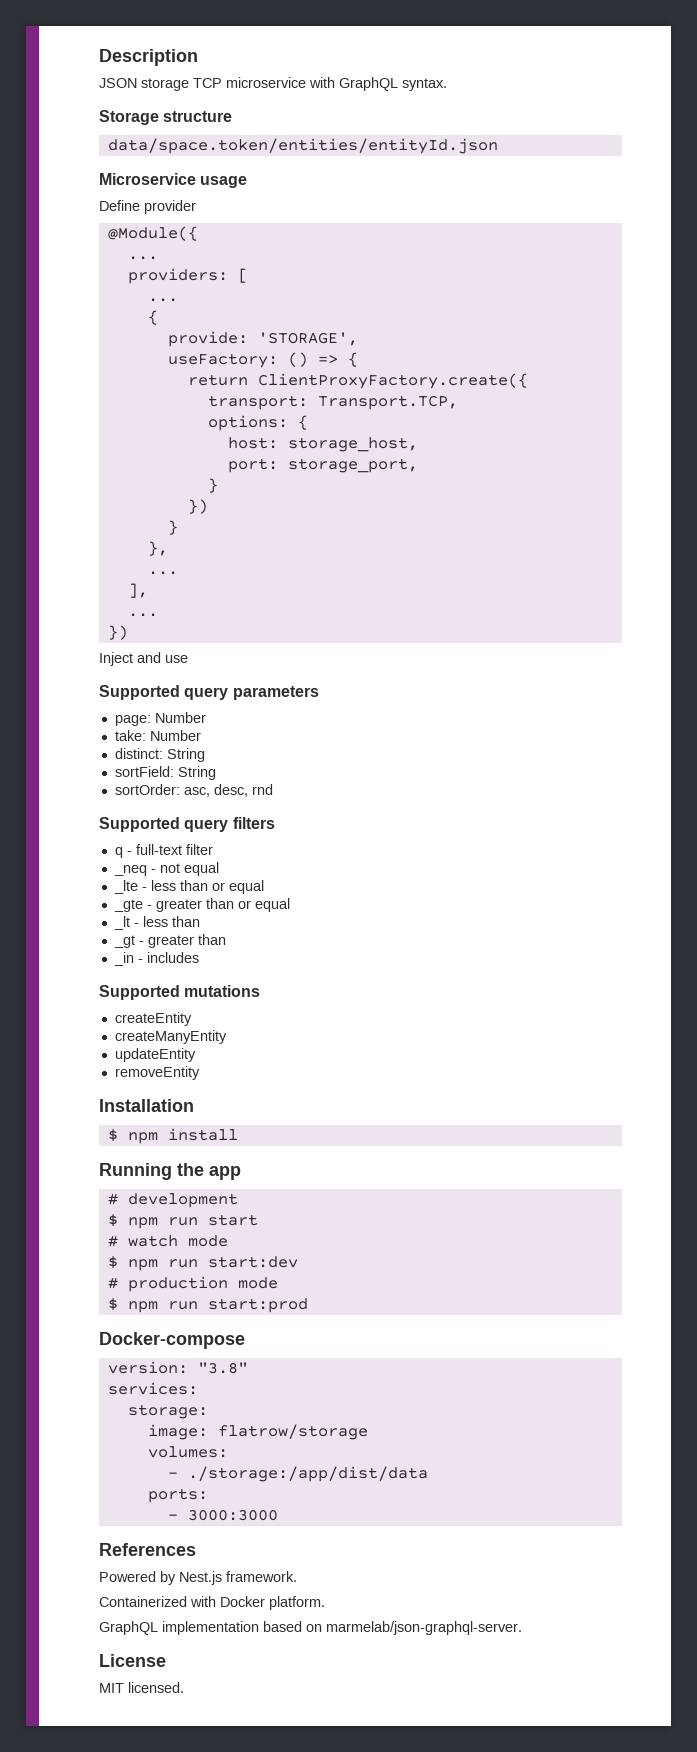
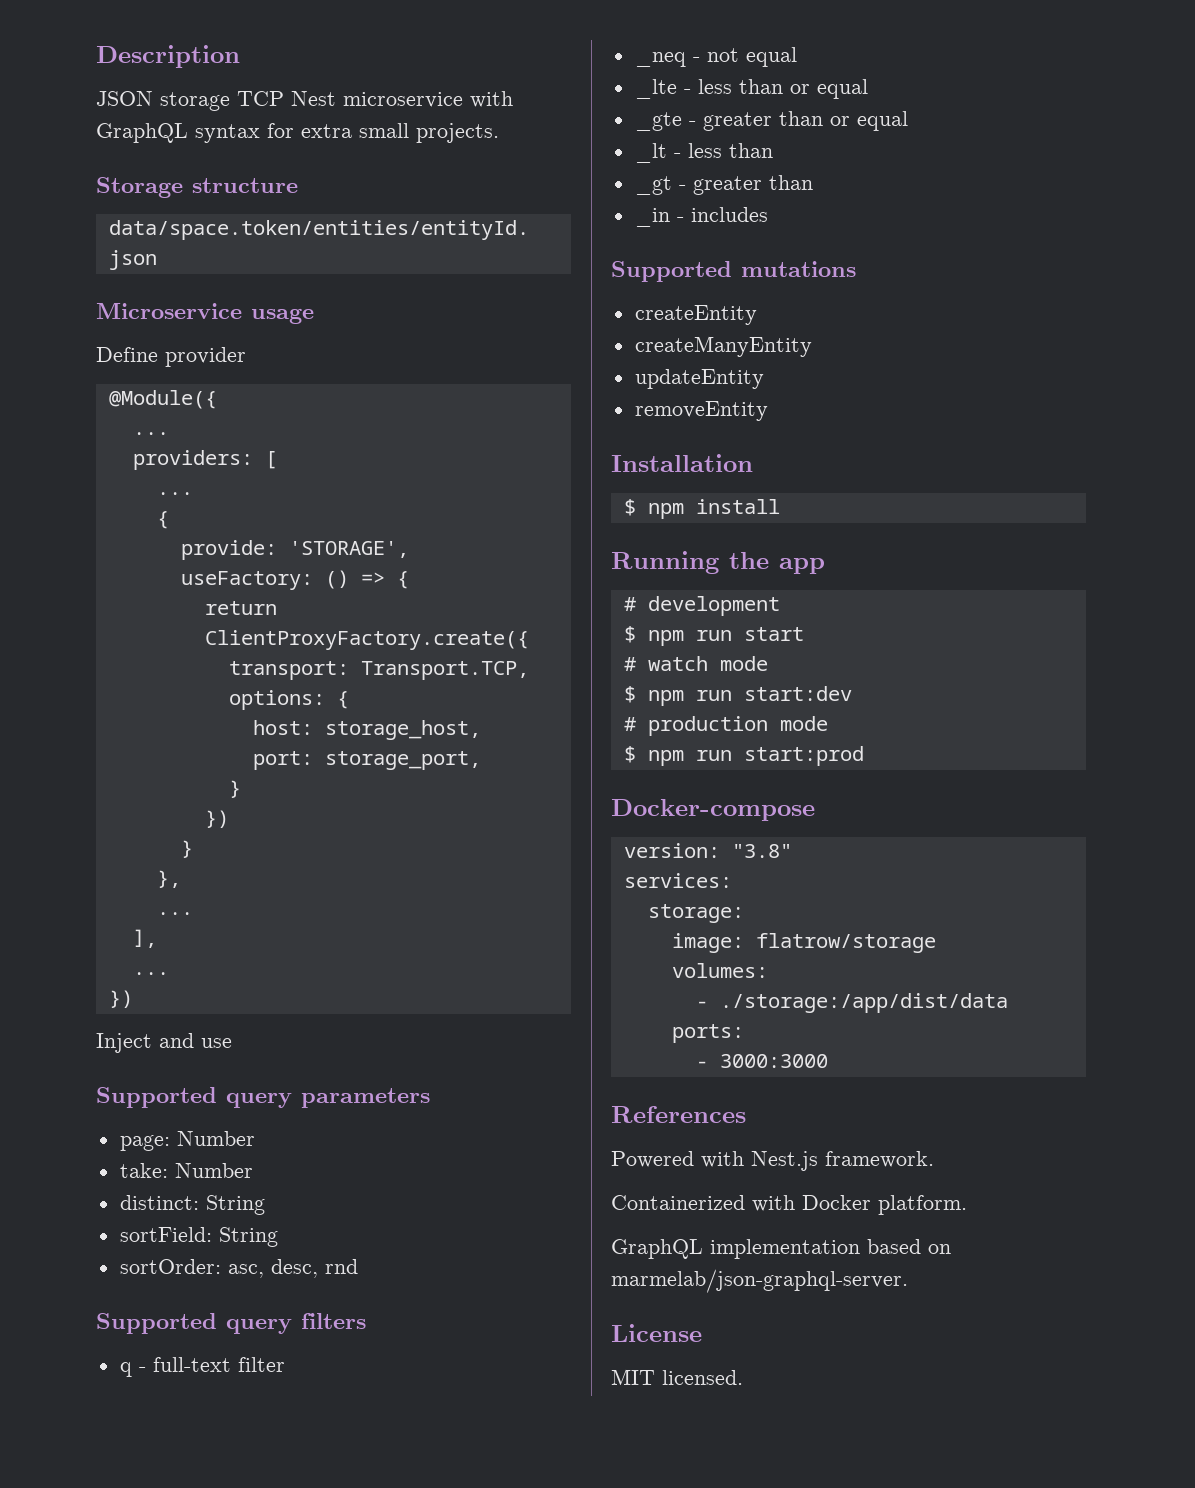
- JSON storage TCP microservice with GraphQL syntax.
+ JSON storage TCP Nest microservice with GraphQL syntax for extra small projects.
- Powered by Nest.js framework.
+ Powered with Nest.js framework.

